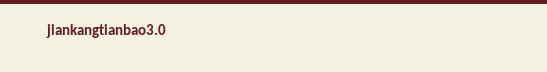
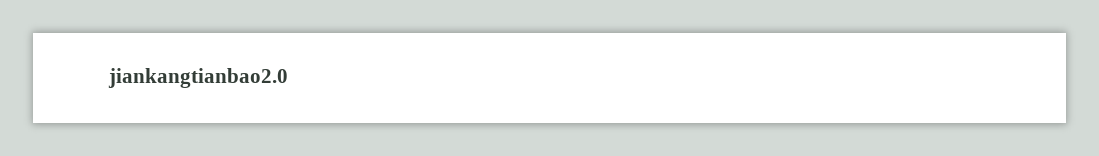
- jiankangtianbao3.0
+ jiankangtianbao2.0

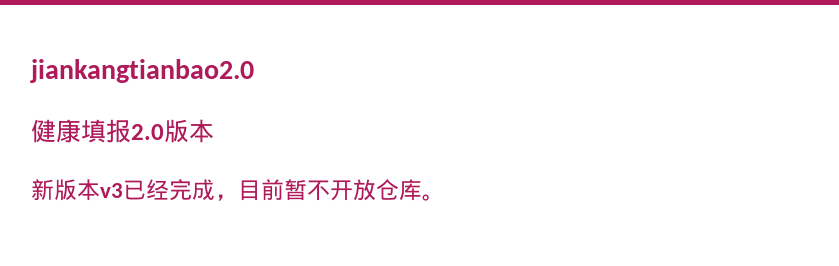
+ 健康填报2.0版本
+ 新版本v3已经完成，目前暂不开放仓库。

